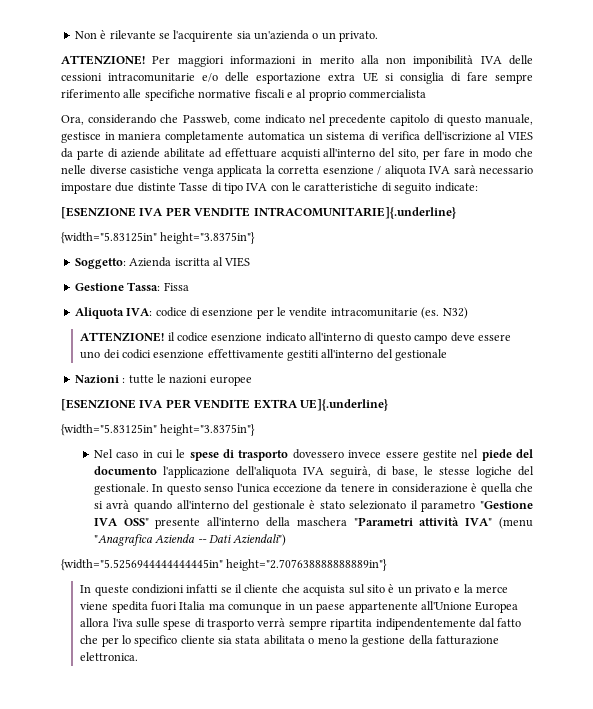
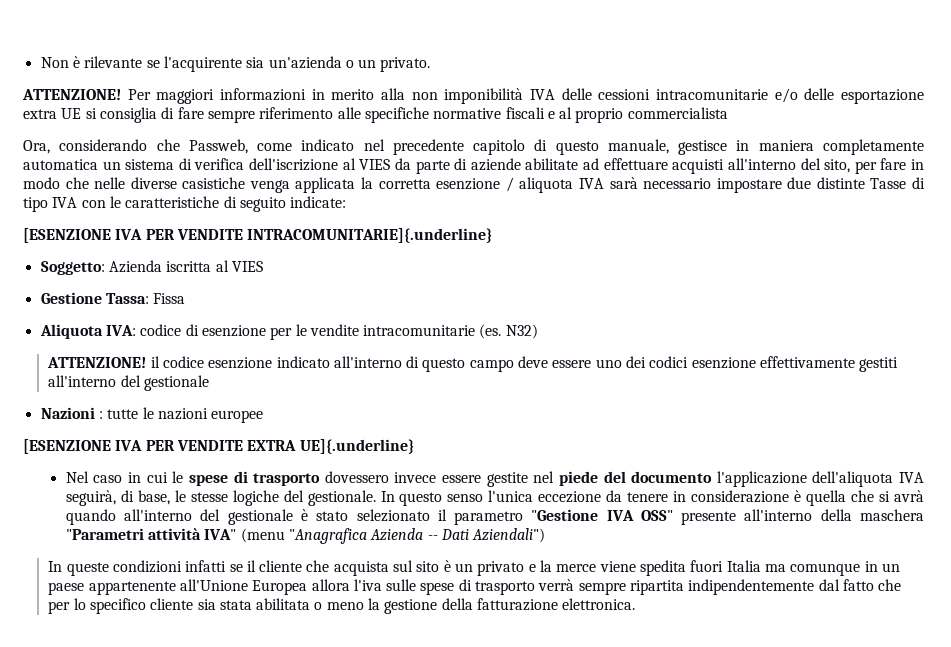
  [ESENZIONE IVA PER VENDITE INTRACOMUNITARIE]{.underline}
- {width="5.83125in" height="3.8375in"}
  [ESENZIONE IVA PER VENDITE EXTRA UE]{.underline}
- {width="5.83125in" height="3.8375in"}
- {width="5.5256944444444445in" height="2.707638888888889in"}

